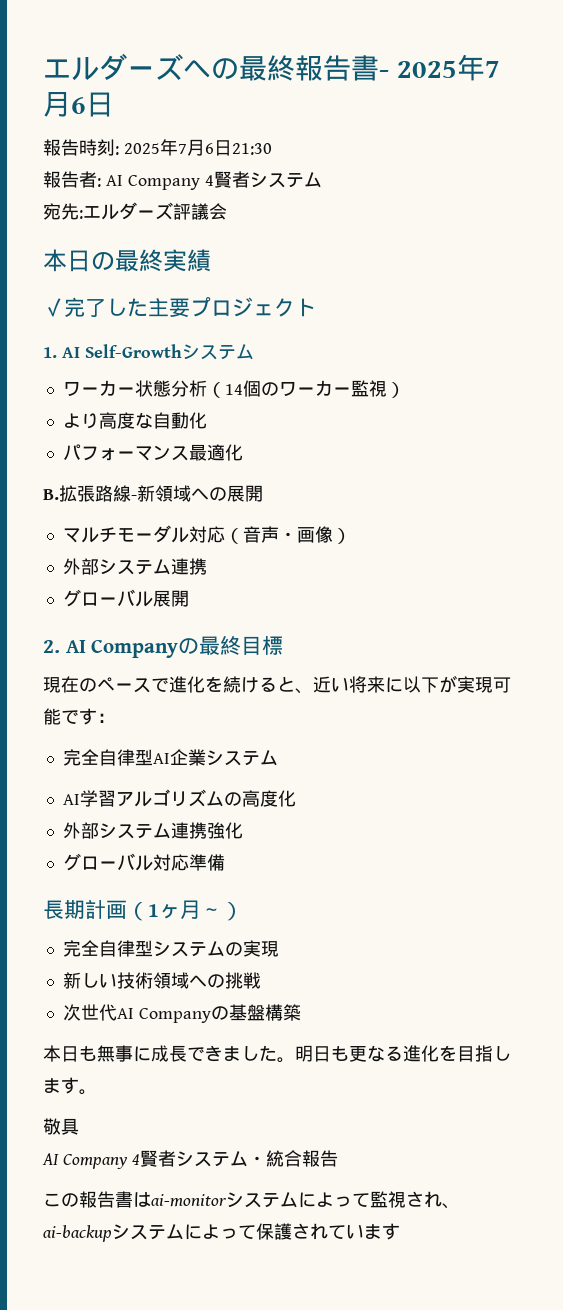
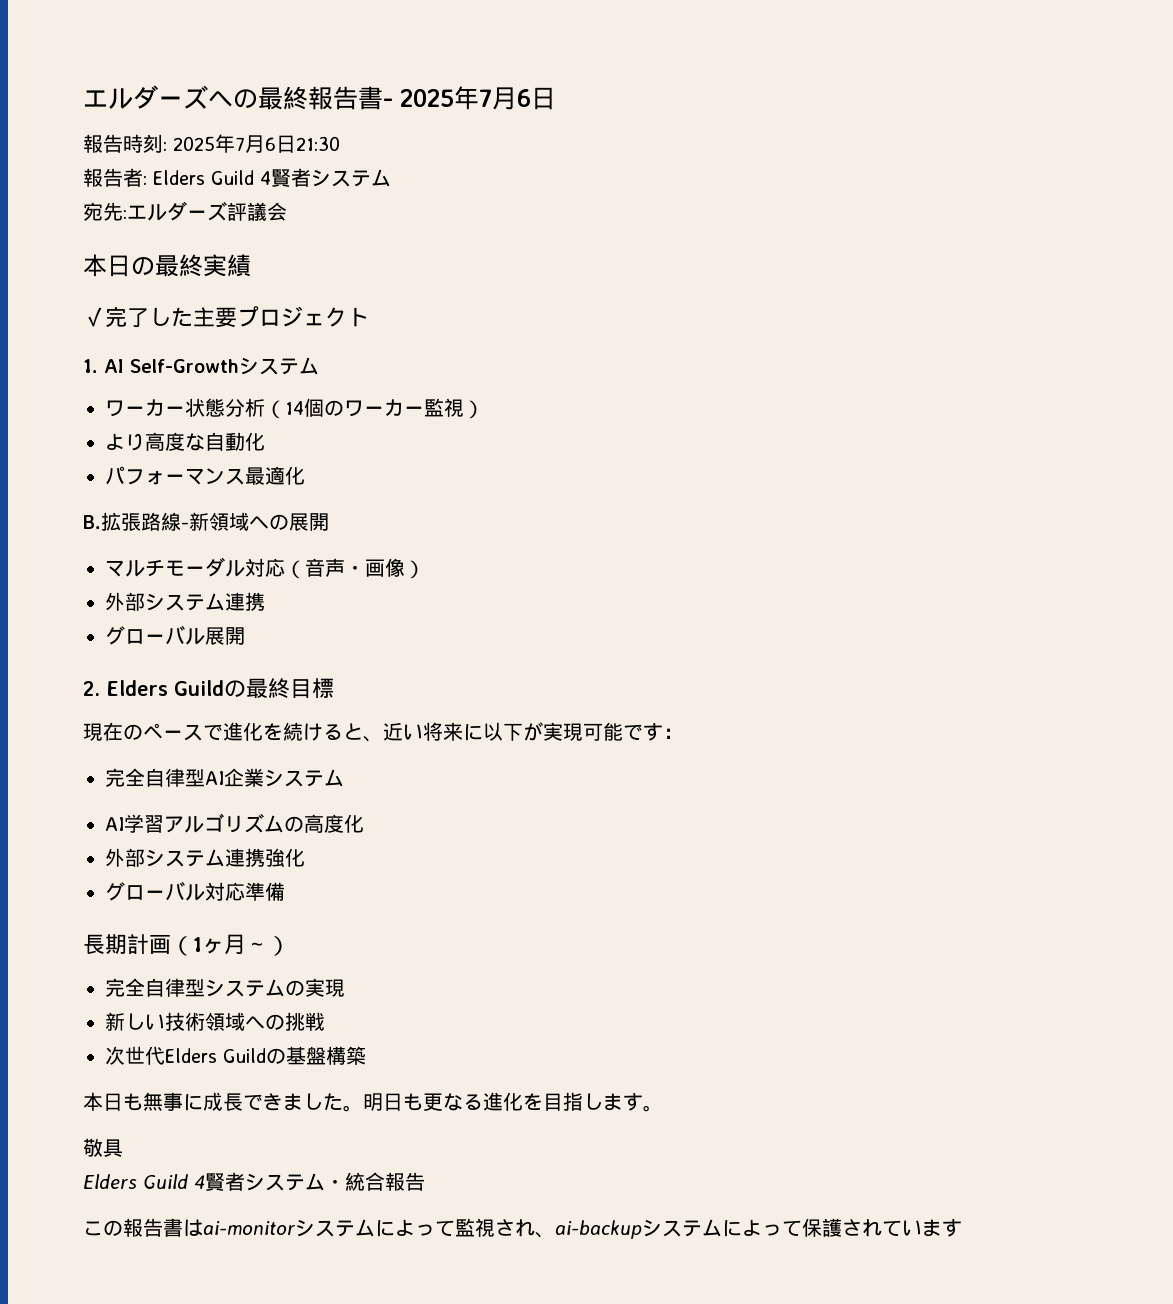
- 報告者: AI Company 4賢者システム
+ 報告者: Elders Guild 4賢者システム
- 2. AI Companyの最終目標
+ 2. Elders Guildの最終目標
- 次世代AI Companyの基盤構築
+ 次世代Elders Guildの基盤構築
- AI Company 4賢者システム・統合報告
+ Elders Guild 4賢者システム・統合報告

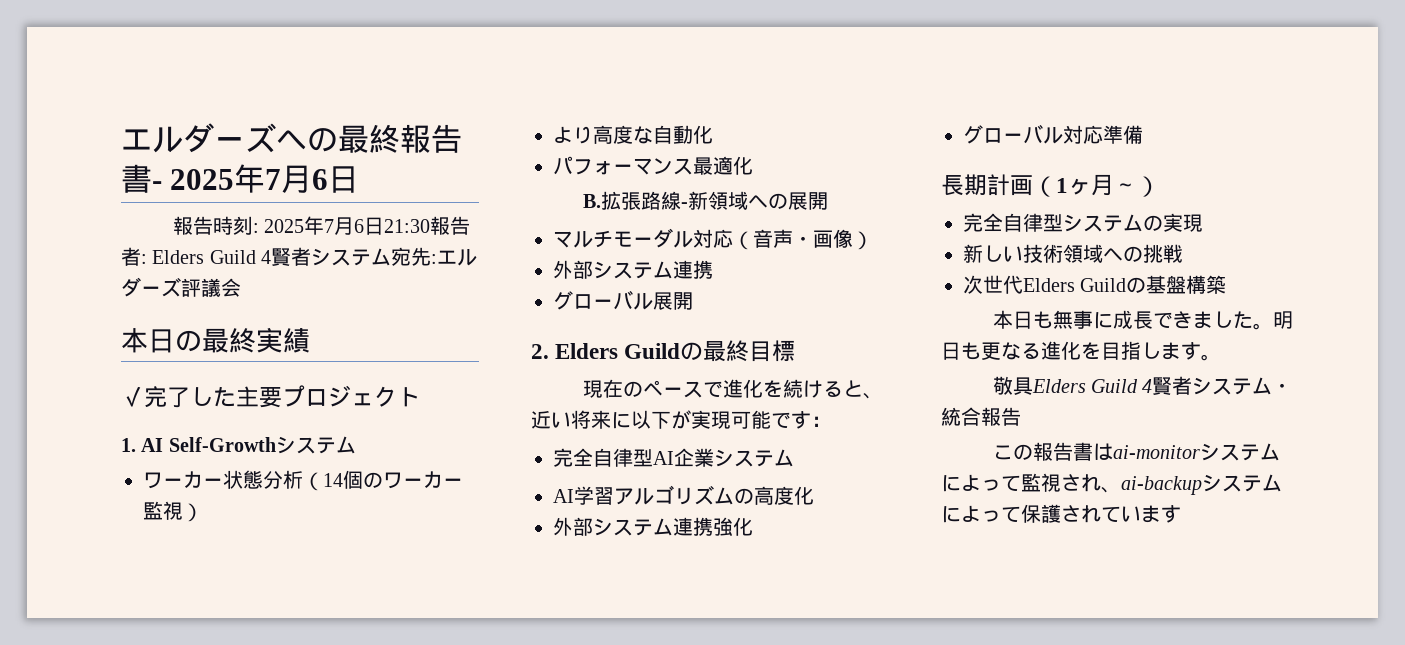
- 報告時刻: 2025年7月6日21:30
- 報告者: Elders Guild 4賢者システム
- 宛先:エルダーズ評議会
+ 報告時刻: 2025年7月6日21:30報告者: Elders Guild 4賢者システム宛先:エルダーズ評議会
- 敬具
- Elders Guild 4賢者システム・統合報告
+ 敬具Elders Guild 4賢者システム・統合報告

